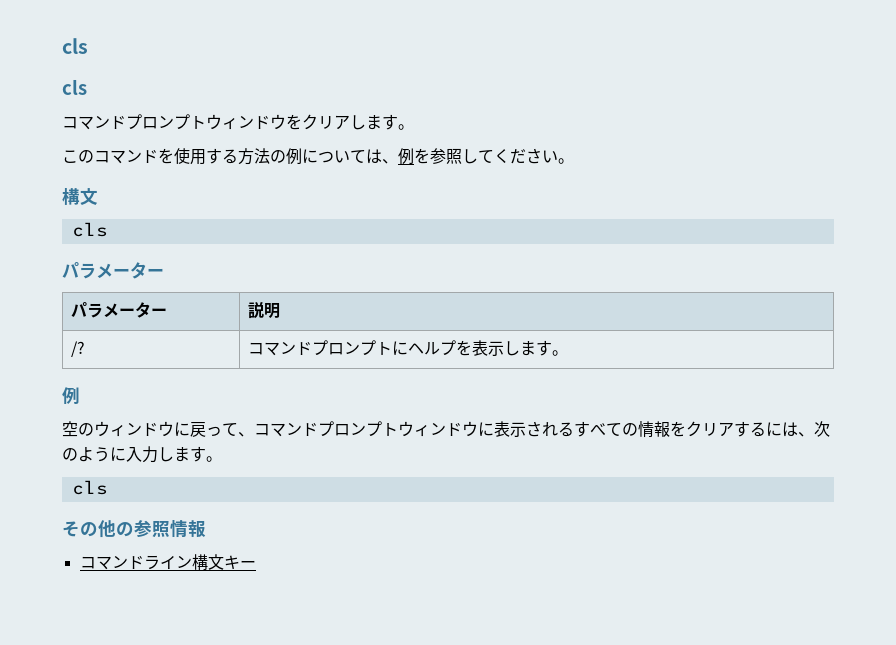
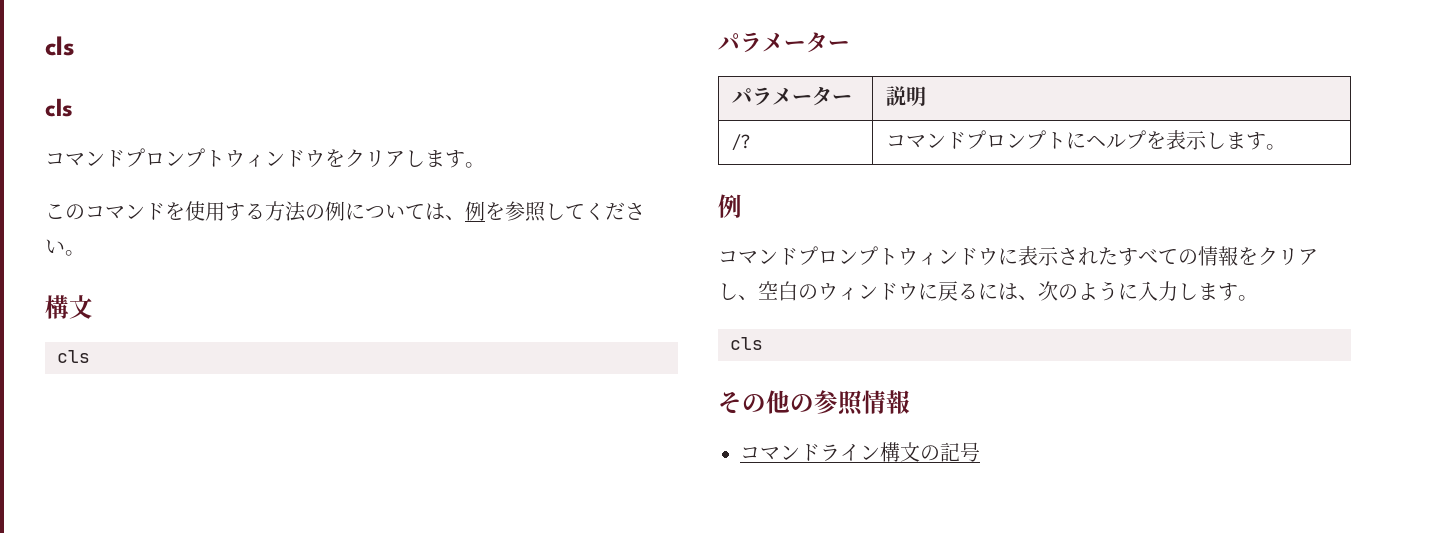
- 空のウィンドウに戻って、コマンドプロンプトウィンドウに表示されるすべての情報をクリアするには、次のように入力します。
+ コマンドプロンプトウィンドウに表示されたすべての情報をクリアし、空白のウィンドウに戻るには、次のように入力します。
- コマンドライン構文キー
+ コマンドライン構文の記号

